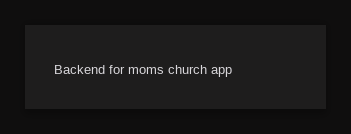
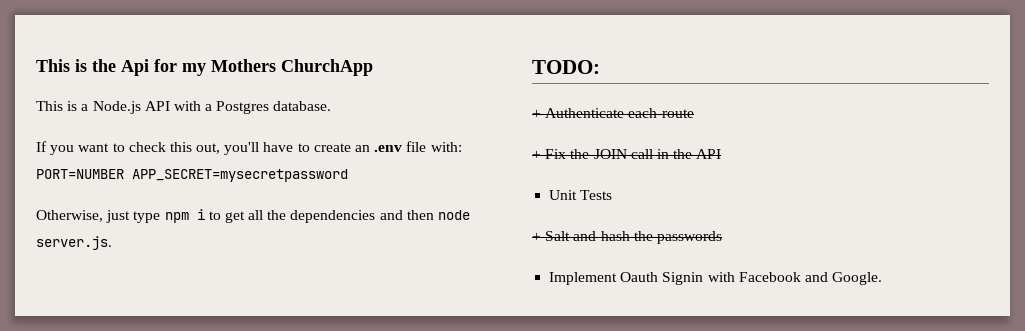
- Backend for moms church app
+ This is the Api for my Mothers ChurchApp
+ This is a Node.js API with a Postgres database.
+ If you want to check this out, you'll have to create an .env file with: PORT=NUMBER APP_SECRET=mysecretpassword
+ Otherwise, just type npm i to get all the dependencies and then node server.js.
+ TODO:
+ + Authenticate each route
+ + Fix the JOIN call in the API
+ Unit Tests
+ + Salt and hash the passwords
+ Implement Oauth Signin with Facebook and Google.

